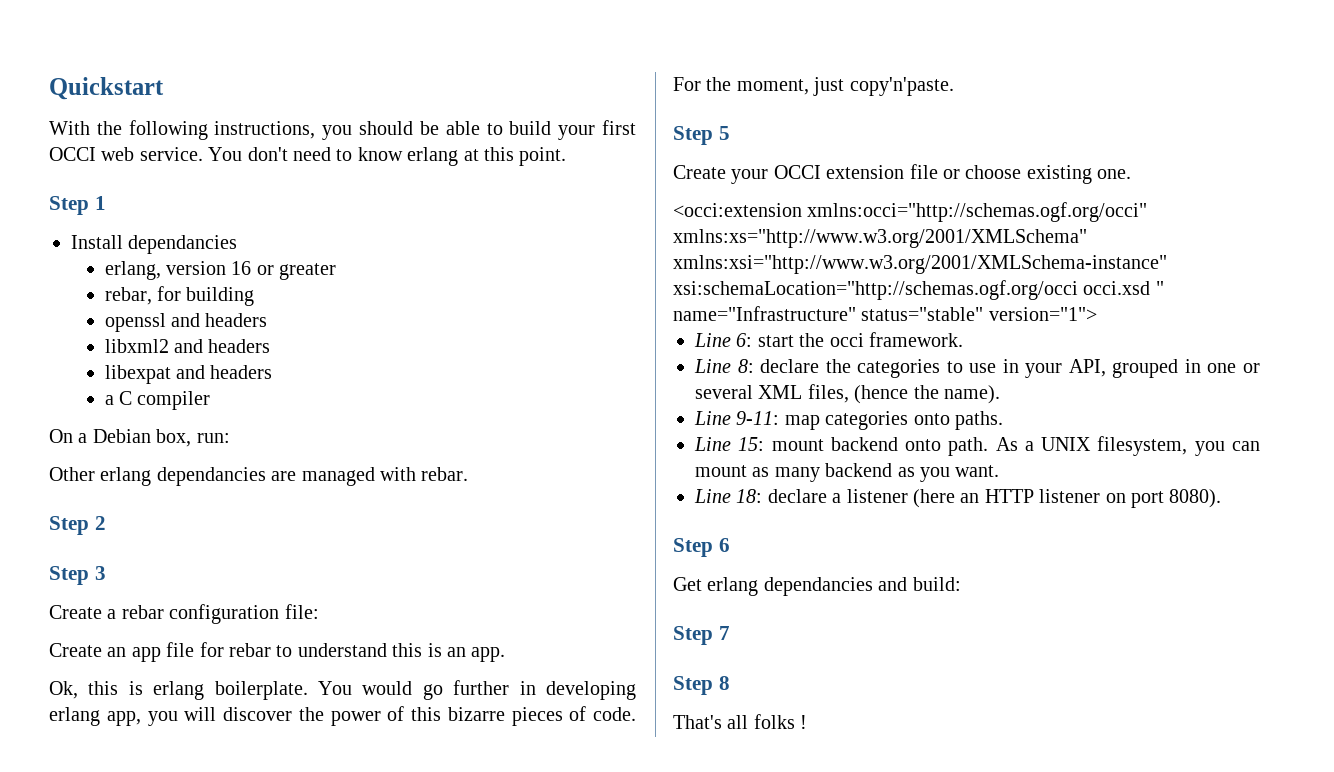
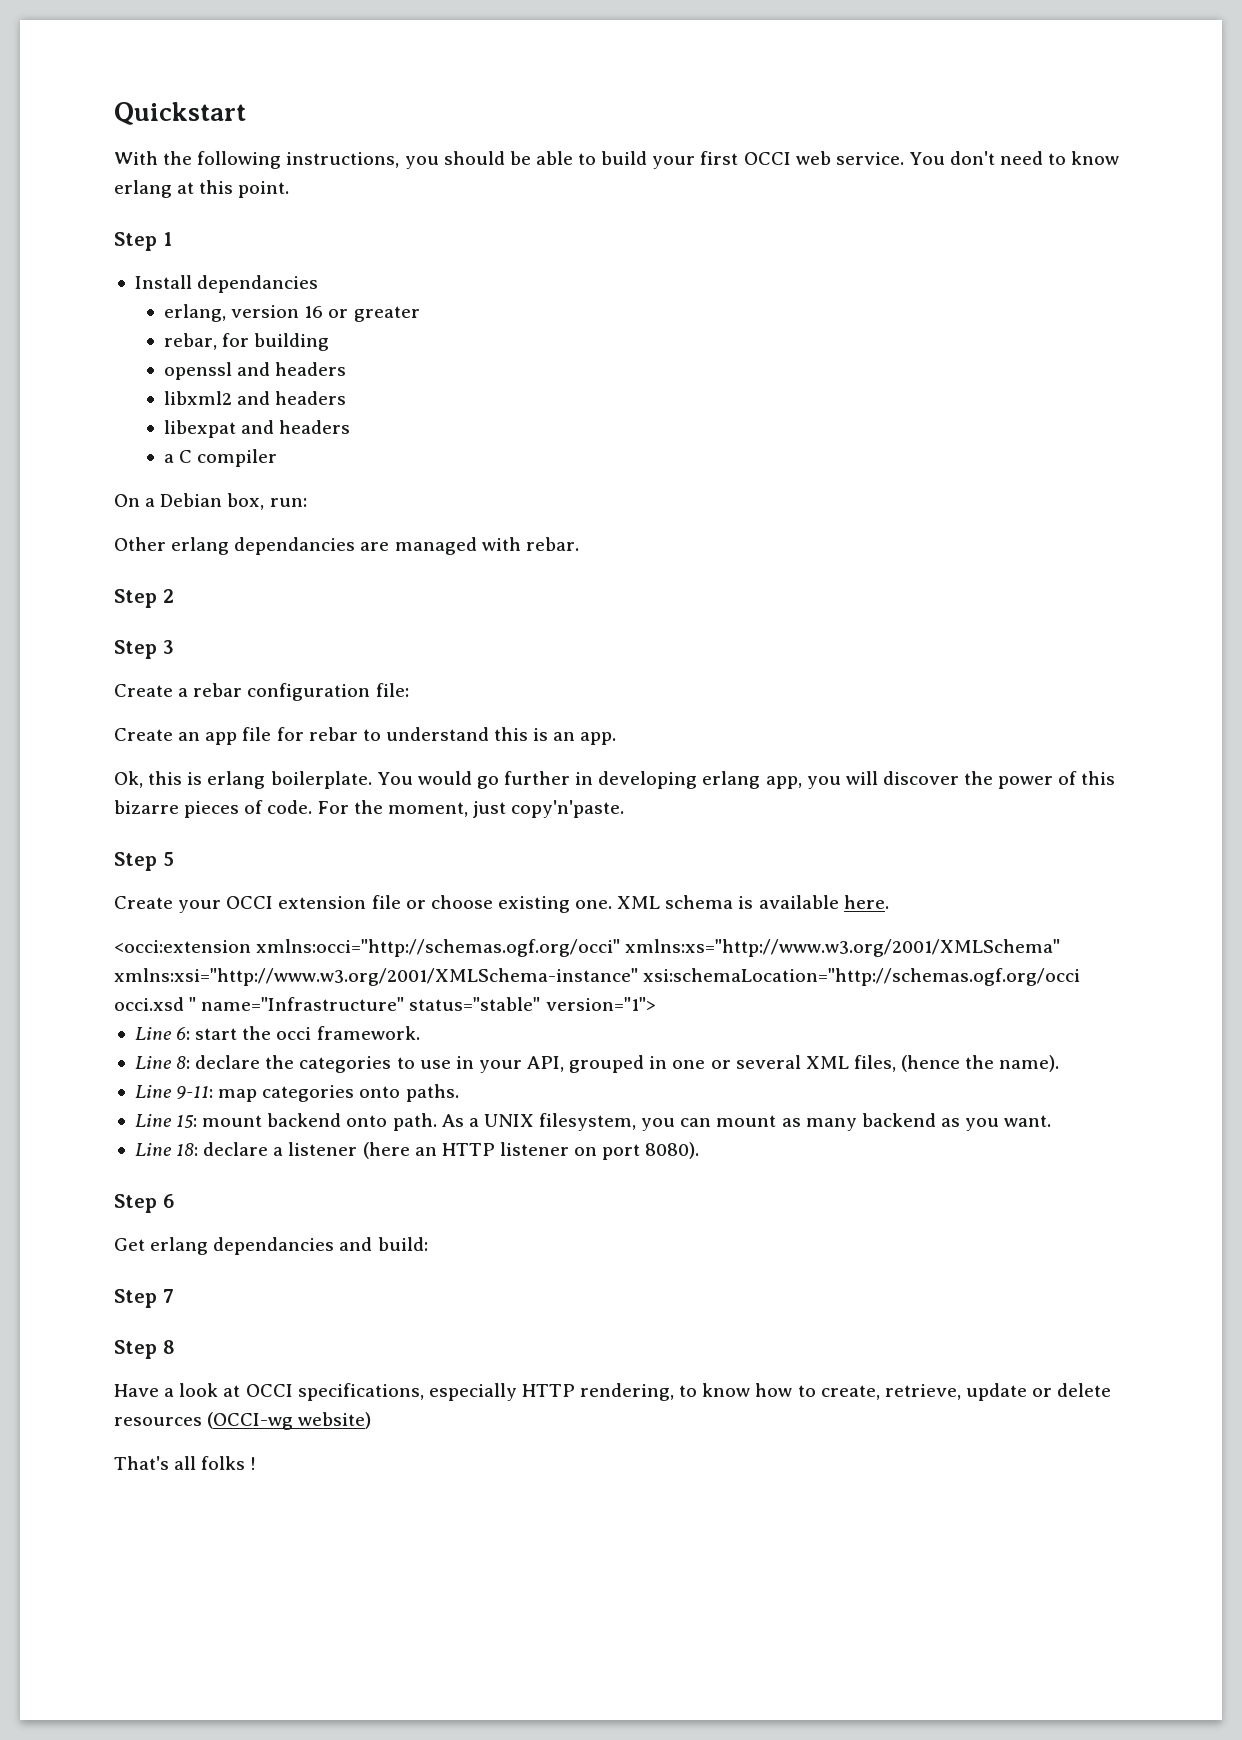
+ XML schema is available here.
+ Have a look at OCCI specifications, especially HTTP rendering, to know how to create, retrieve, update or delete resources (OCCI-wg website)

